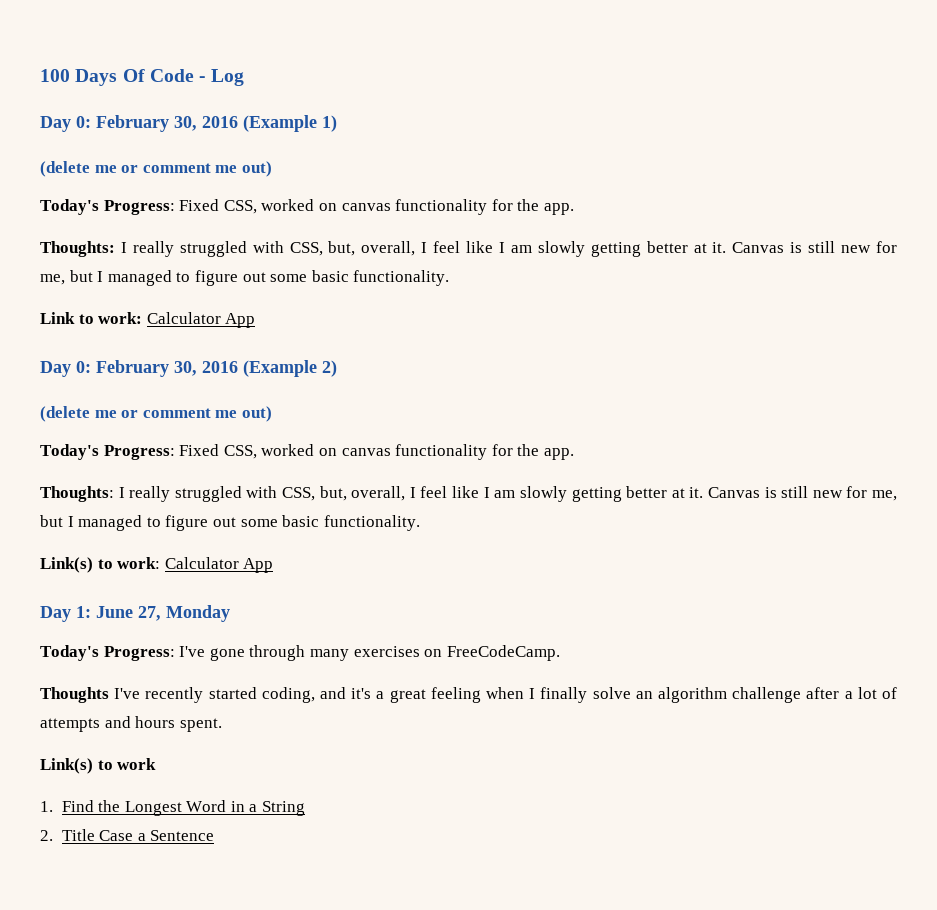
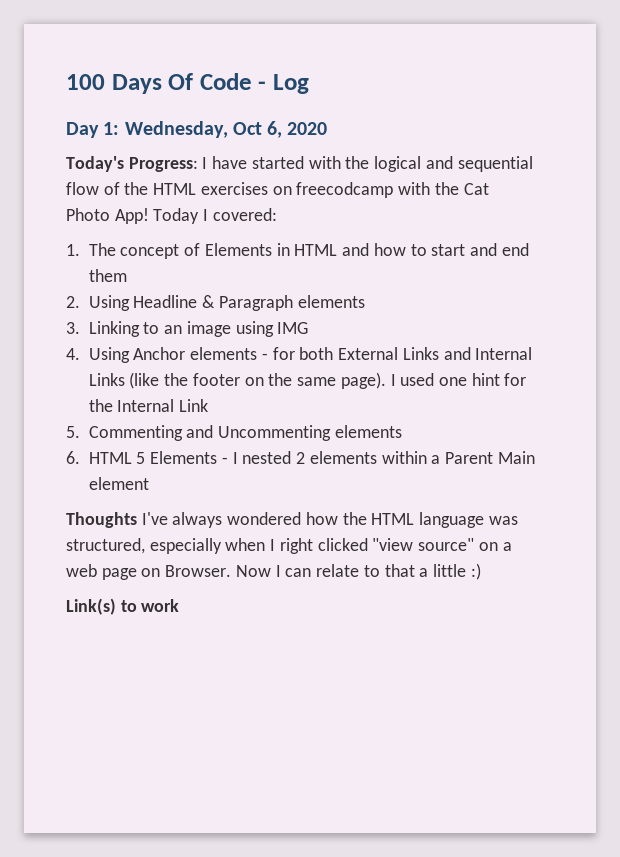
- Day 0: February 30, 2016 (Example 1)
- (delete me or comment me out)
- Today's Progress: Fixed CSS, worked on canvas functionality for the app.
- Thoughts: I really struggled with CSS, but, overall, I feel like I am slowly getting better at it. Canvas is still new for me, but I managed to figure out some basic functionality.
- Link to work: Calculator App
- Day 0: February 30, 2016 (Example 2)
- (delete me or comment me out)
- Today's Progress: Fixed CSS, worked on canvas functionality for the app.
- Thoughts: I really struggled with CSS, but, overall, I feel like I am slowly getting better at it. Canvas is still new for me, but I managed to figure out some basic functionality.
- Link(s) to work: Calculator App
- Day 1: June 27, Monday
- Today's Progress: I've gone through many exercises on FreeCodeCamp.
- Thoughts I've recently started coding, and it's a great feeling when I finally solve an algorithm challenge after a lot of attempts and hours spent.
+ Day 1: Wednesday, Oct 6, 2020
+ Today's Progress: I have started with the logical and sequential flow of the HTML exercises on freecodcamp with the Cat Photo App! Today I covered:
+ 1. The concept of Elements in HTML and how to start and end them
+ 2. Using Headline & Paragraph elements
+ 3. Linking to an image using IMG
+ 4. Using Anchor elements - for both External Links and Internal Links (like the footer on the same page). I used one hint for the Internal Link
+ 5. Commenting and Uncommenting elements
+ 6. HTML 5 Elements - I nested 2 elements within a Parent Main element
+ Thoughts I've always wondered how the HTML language was structured, especially when I right clicked "view source" on a web page on Browser. Now I can relate to that a little :)
  Link(s) to work
- 1. Find the Longest Word in a String
- 2. Title Case a Sentence

